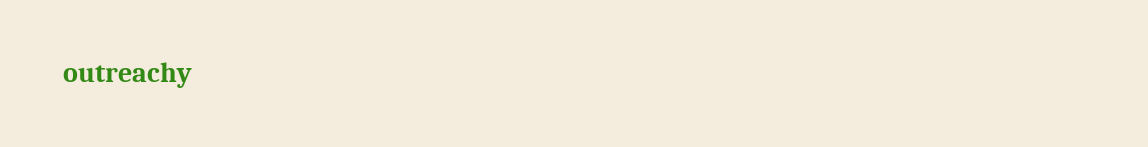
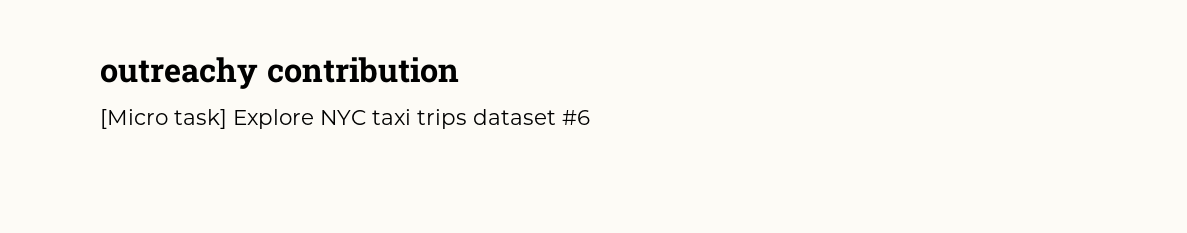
- outreachy
+ outreachy contribution
+ [Micro task] Explore NYC taxi trips dataset #6

